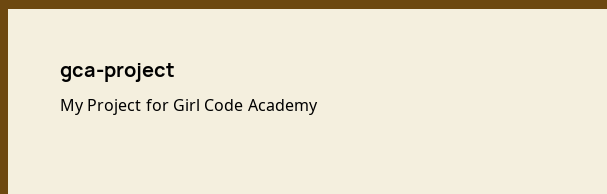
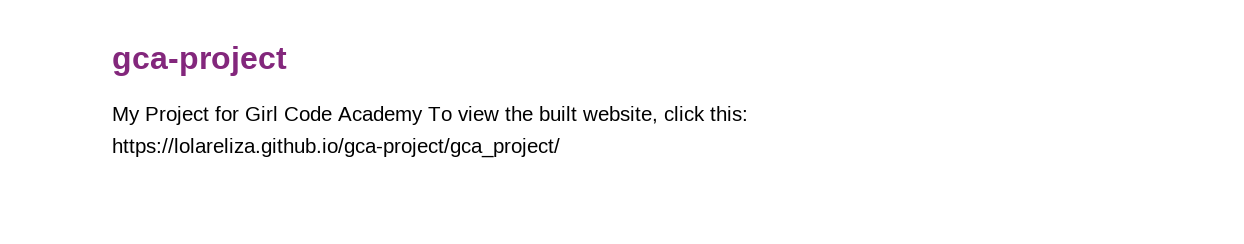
- My Project for Girl Code Academy
+ My Project for Girl Code Academy To view the built website, click this: https://lolareliza.github.io/gca-project/gca_project/

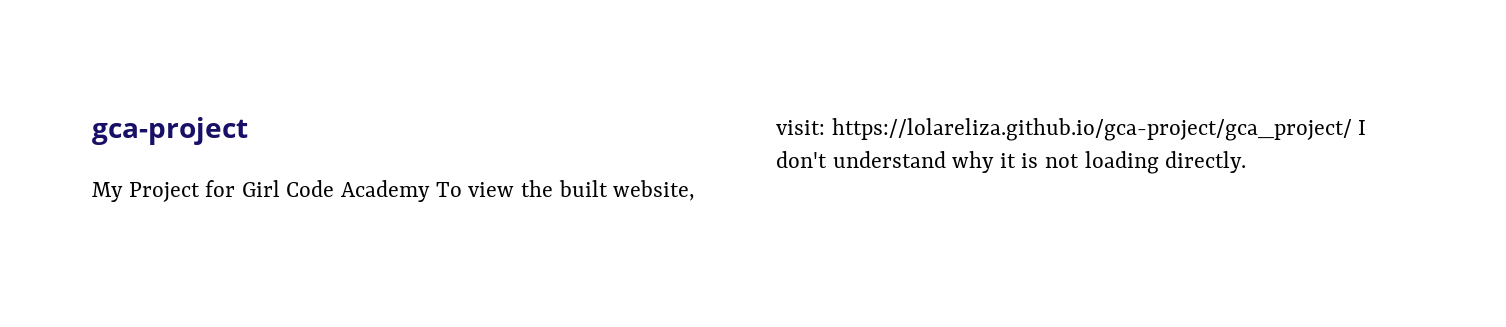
- My Project for Girl Code Academy To view the built website, click this: https://lolareliza.github.io/gca-project/gca_project/
+ My Project for Girl Code Academy To view the built website, visit: https://lolareliza.github.io/gca-project/gca_project/ I don't understand why it is not loading directly.

